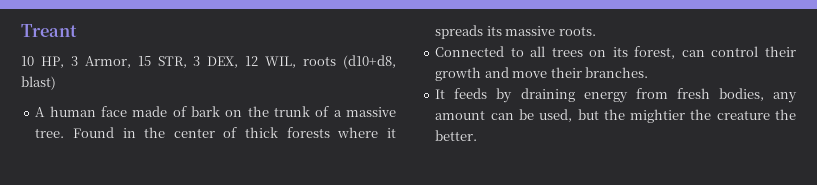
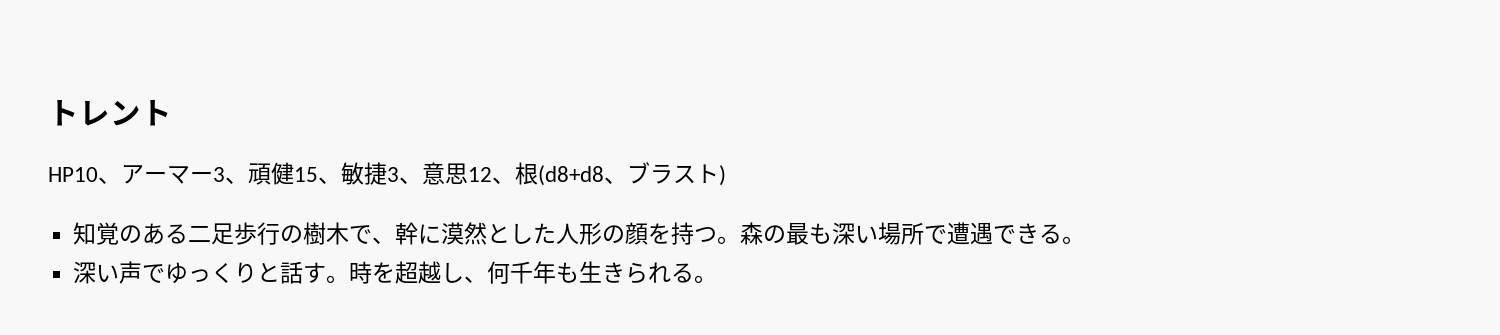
- Treant
- 10 HP, 3 Armor, 15 STR, 3 DEX, 12 WIL, roots (d10+d8, blast)
- A human face made of bark on the trunk of a massive tree. Found in the center of thick forests where it spreads its massive roots.
- Connected to all trees on its forest, can control their growth and move their branches.
- It feeds by draining energy from fresh bodies, any amount can be used, but the mightier the creature the better.
+ トレント
+ HP10、アーマー3、頑健15、敏捷3、意思12、根(d8+d8、ブラスト)
+ 知覚のある二足歩行の樹木で、幹に漠然とした人形の顔を持つ。森の最も深い場所で遭遇できる。
+ 深い声でゆっくりと話す。時を超越し、何千年も生きられる。

